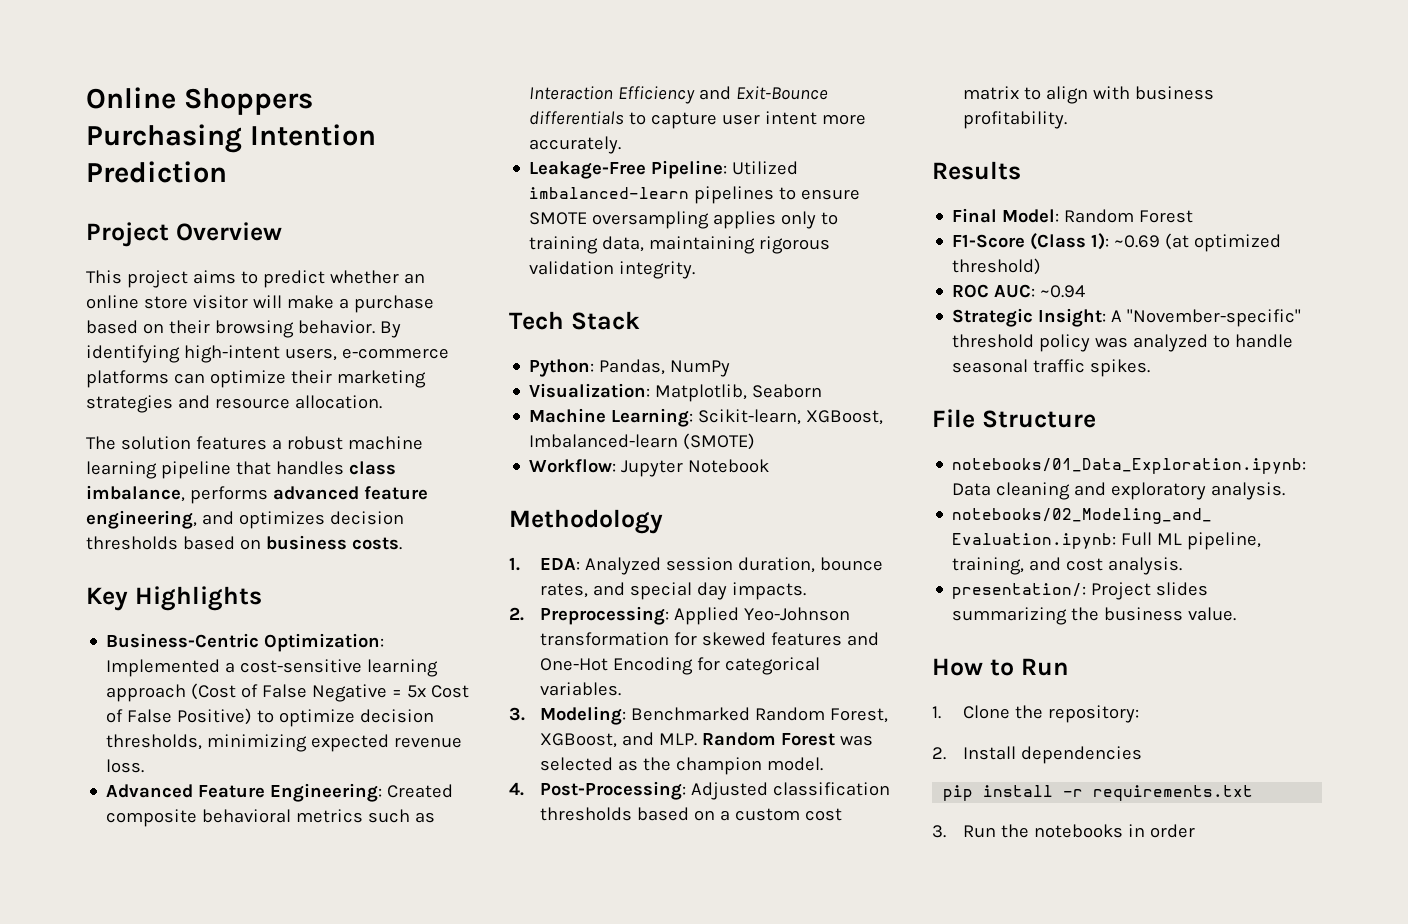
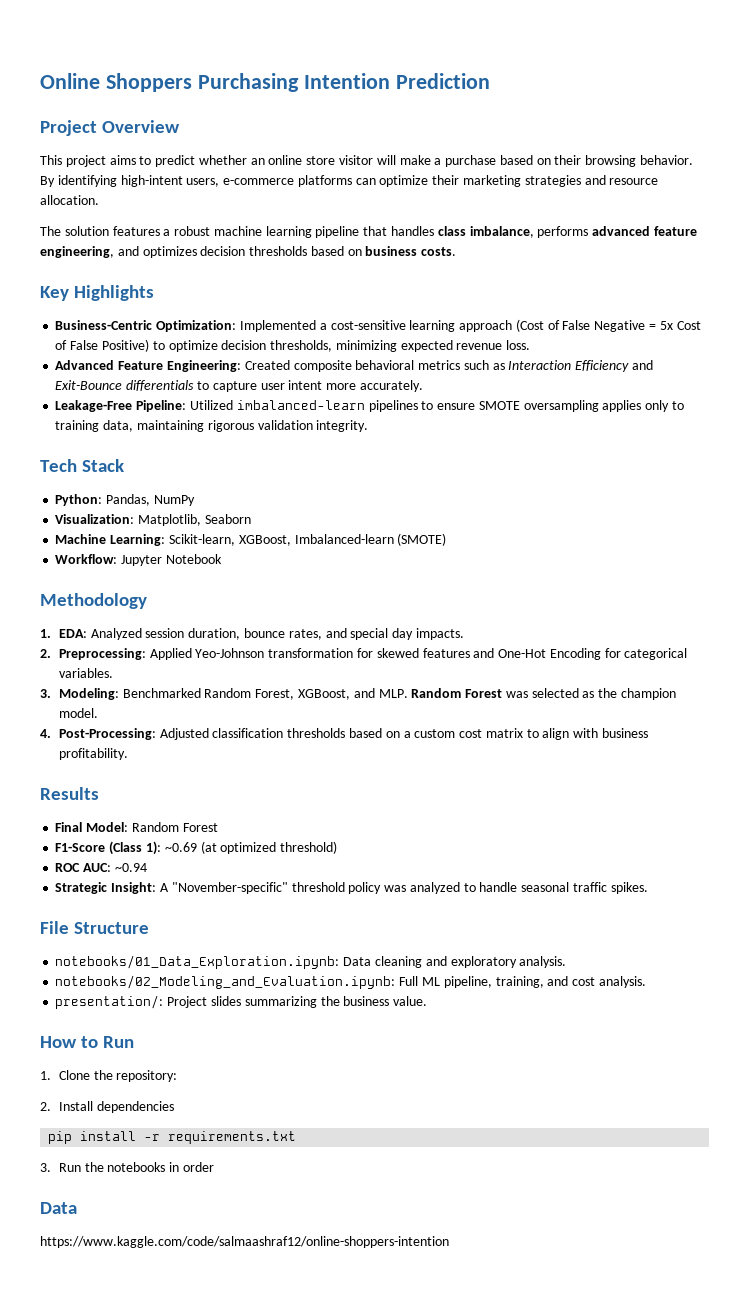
  3. Run the notebooks in order
+ Data
+ https://www.kaggle.com/code/salmaashraf12/online-shoppers-intention

